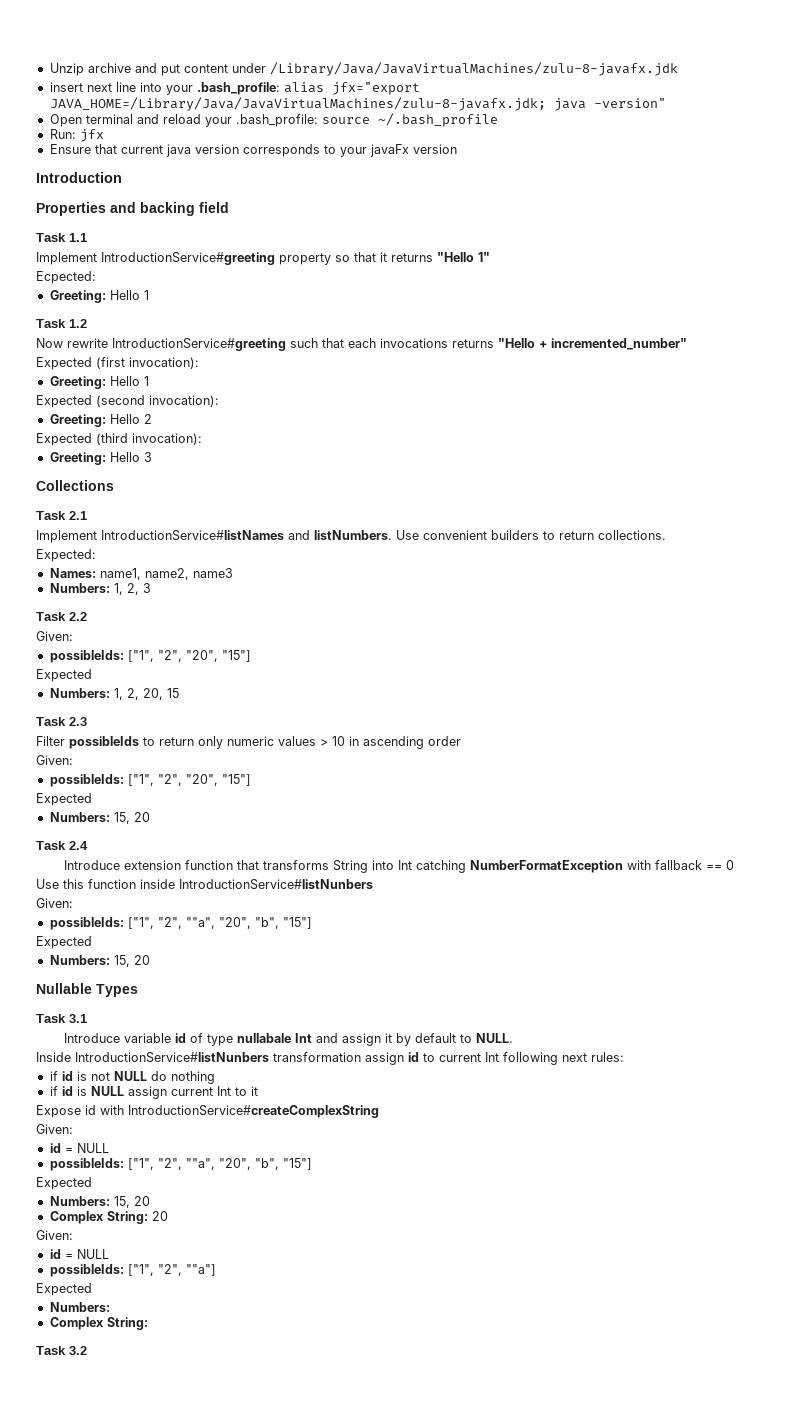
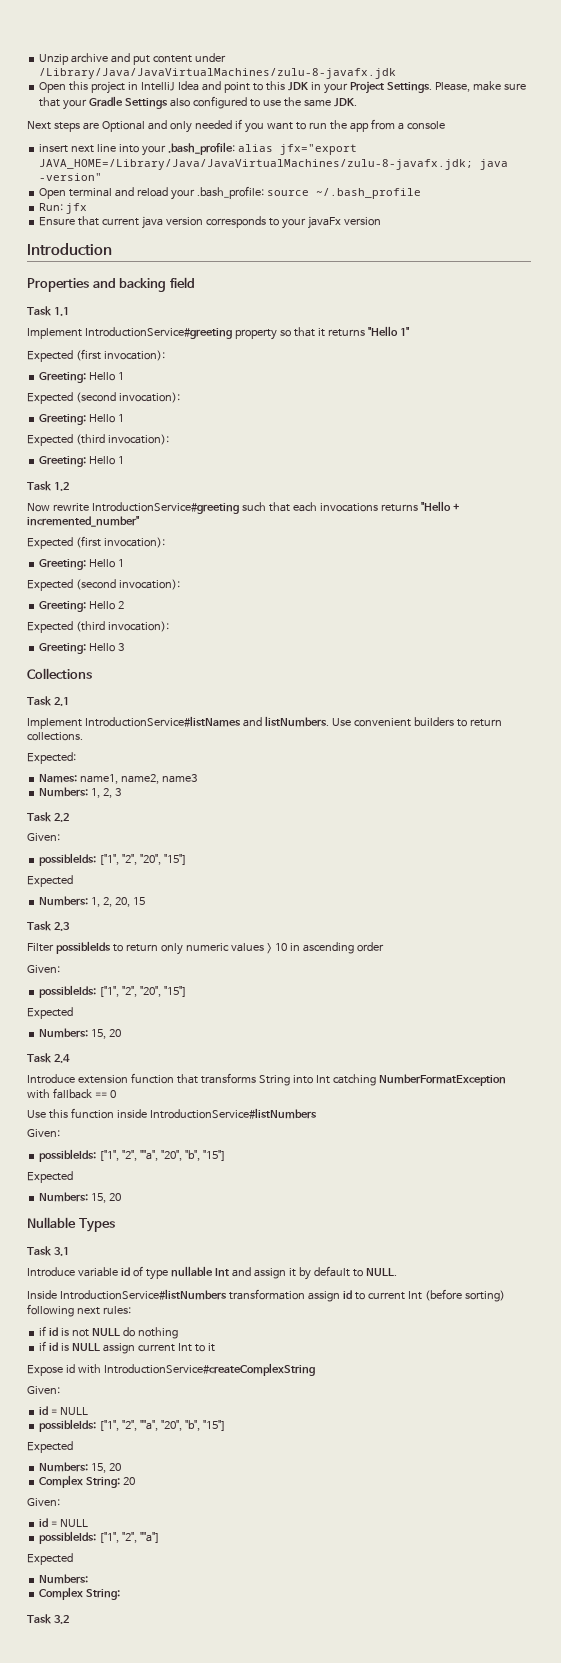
+ Open this project in IntelliJ Idea and point to this JDK in your Project Settings. Please, make sure that your Gradle Settings also configured to use the same JDK.
+ Next steps are Optional and only needed if you want to run the app from a console
  Implement IntroductionService#greeting property so that it returns "Hello 1"
- Ecpected:
+ Expected (first invocation):
+ Greeting: Hello 1
+ Expected (second invocation):
+ Greeting: Hello 1
+ Expected (third invocation):
- Use this function inside IntroductionService#listNunbers
+ Use this function inside IntroductionService#listNumbers
- Introduce variable id of type nullabale Int and assign it by default to NULL.
+ Introduce variable id of type nullable Int and assign it by default to NULL.
- Inside IntroductionService#listNunbers transformation assign id to current Int following next rules:
+ Inside IntroductionService#listNumbers transformation assign id to current Int (before sorting) following next rules:

